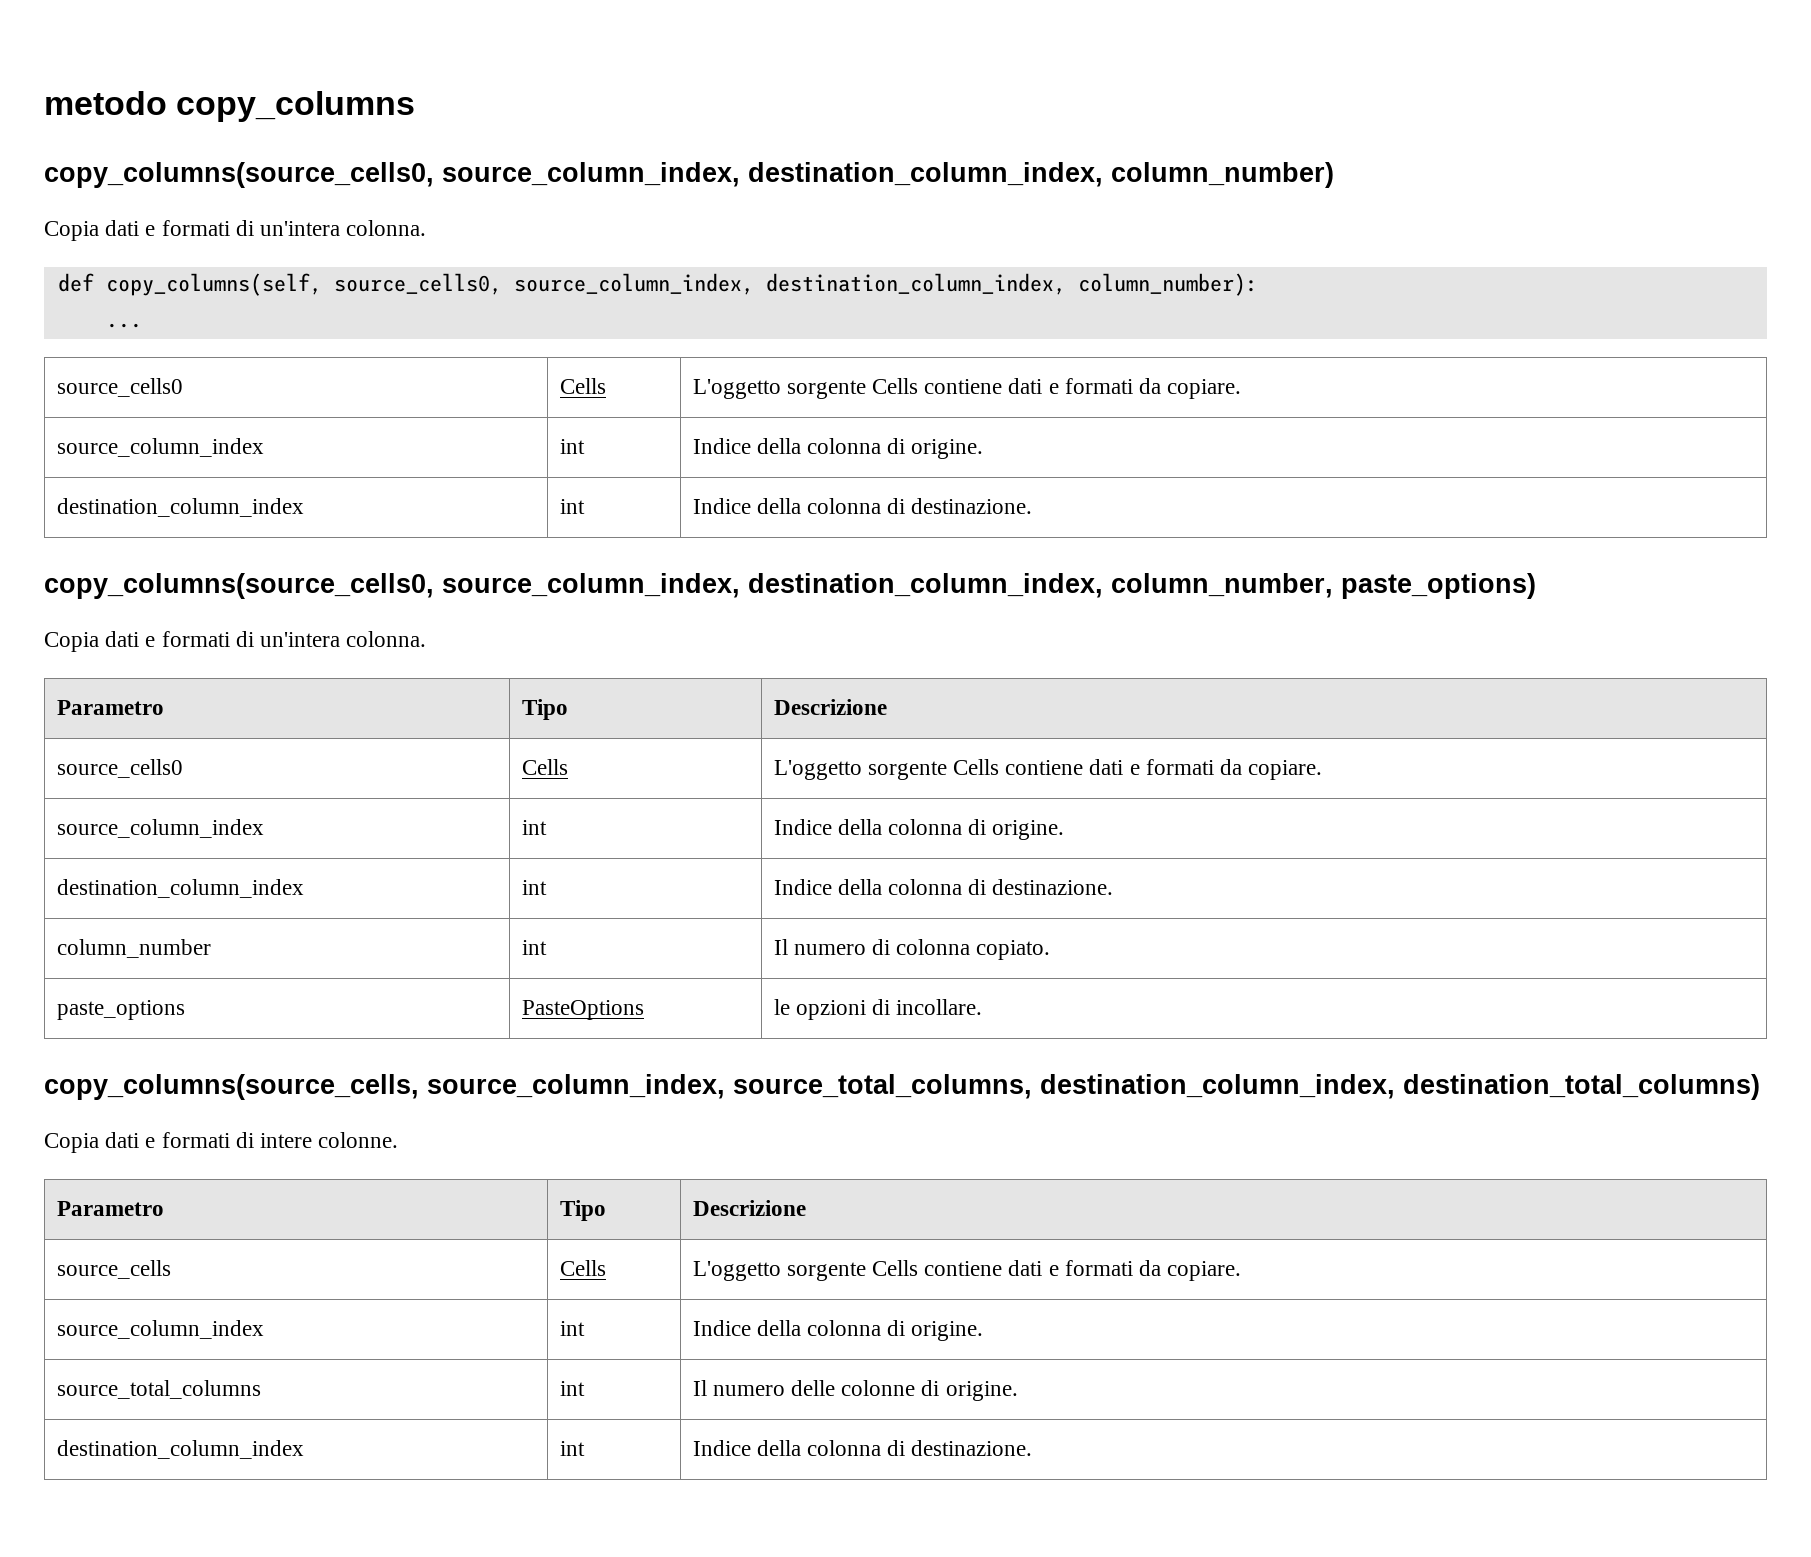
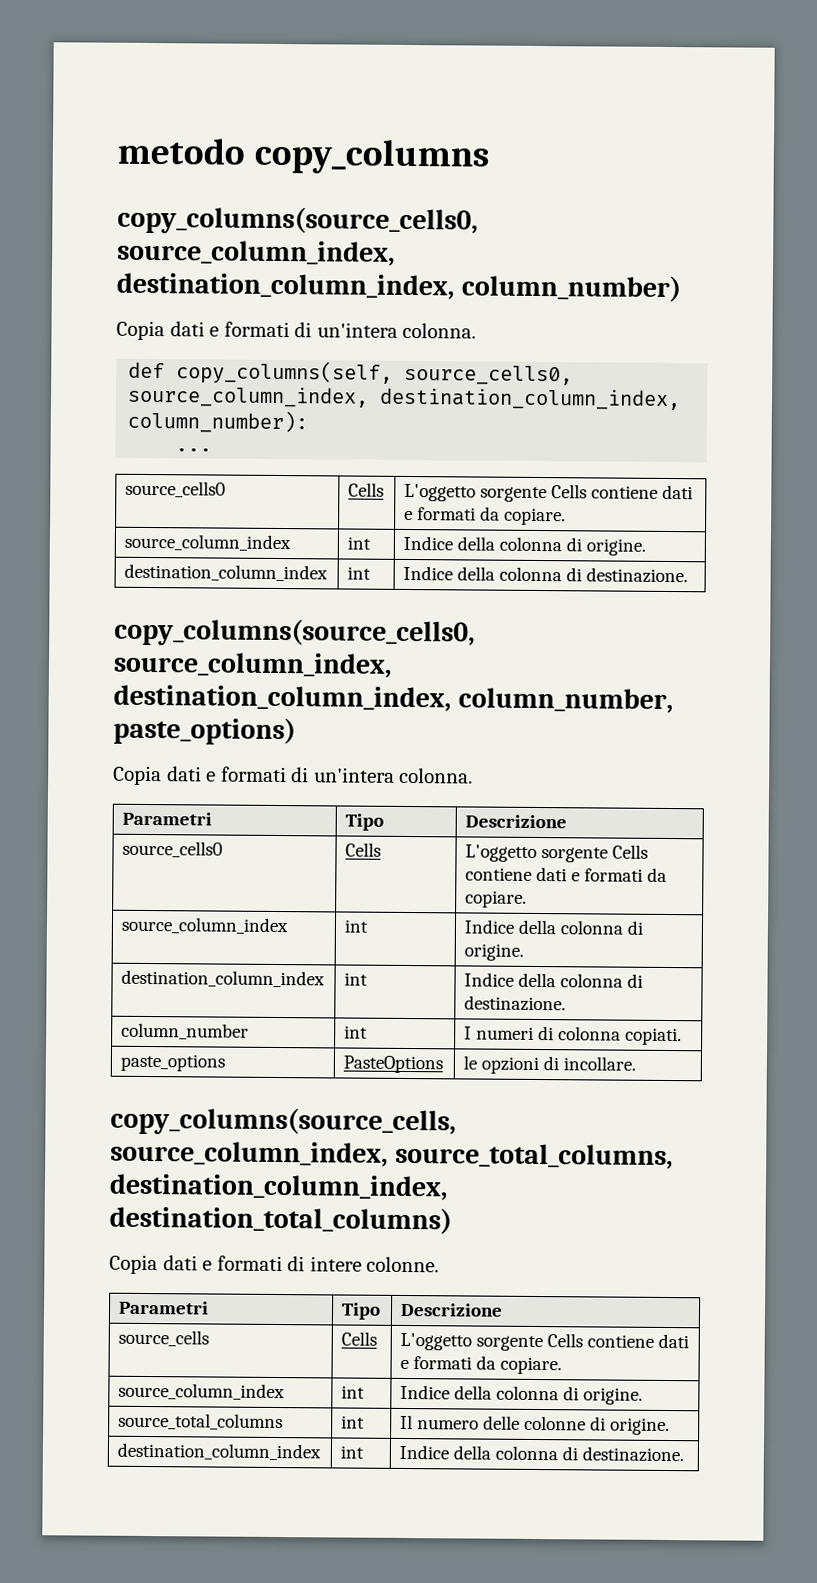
  copy_columns(source_cells0, source_column_index, destination_column_index, column_number, paste_options)
  Copia dati e formati di un'intera colonna.
- Parametro | Tipo | Descrizione
+ Parametri | Tipo | Descrizione
- column_number | int | Il numero di colonna copiato.
+ column_number | int | I numeri di colonna copiati.
  Copia dati e formati di intere colonne.
- Parametro | Tipo | Descrizione
+ Parametri | Tipo | Descrizione

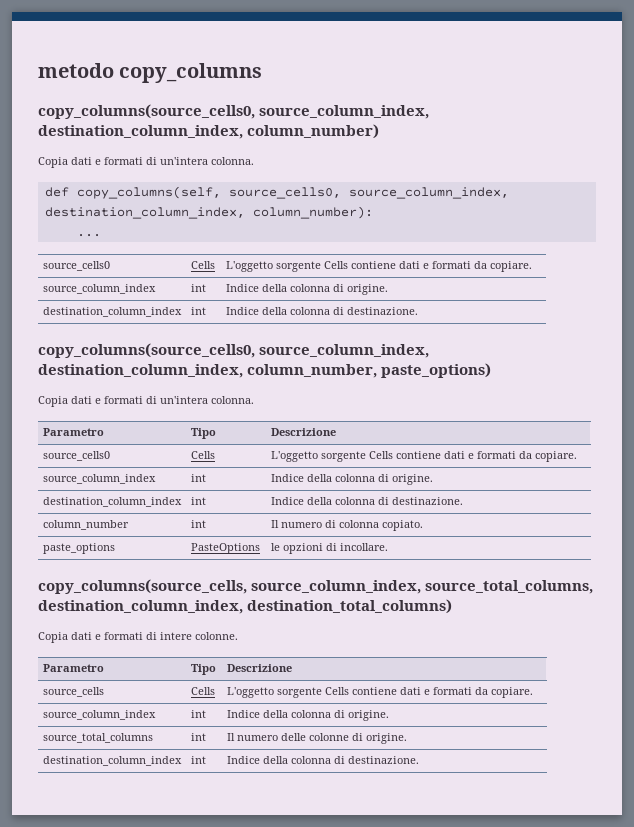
  copy_columns(source_cells0, source_column_index, destination_column_index, column_number, paste_options)
  Copia dati e formati di un'intera colonna.
- Parametri | Tipo | Descrizione
+ Parametro | Tipo | Descrizione
- column_number | int | I numeri di colonna copiati.
+ column_number | int | Il numero di colonna copiato.
  Copia dati e formati di intere colonne.
- Parametri | Tipo | Descrizione
+ Parametro | Tipo | Descrizione

